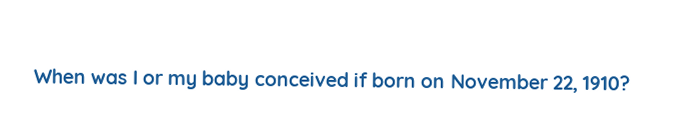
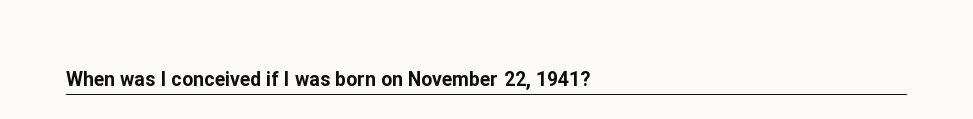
- When was I or my baby conceived if born on November 22, 1910?
+ When was I conceived if I was born on November 22, 1941?

